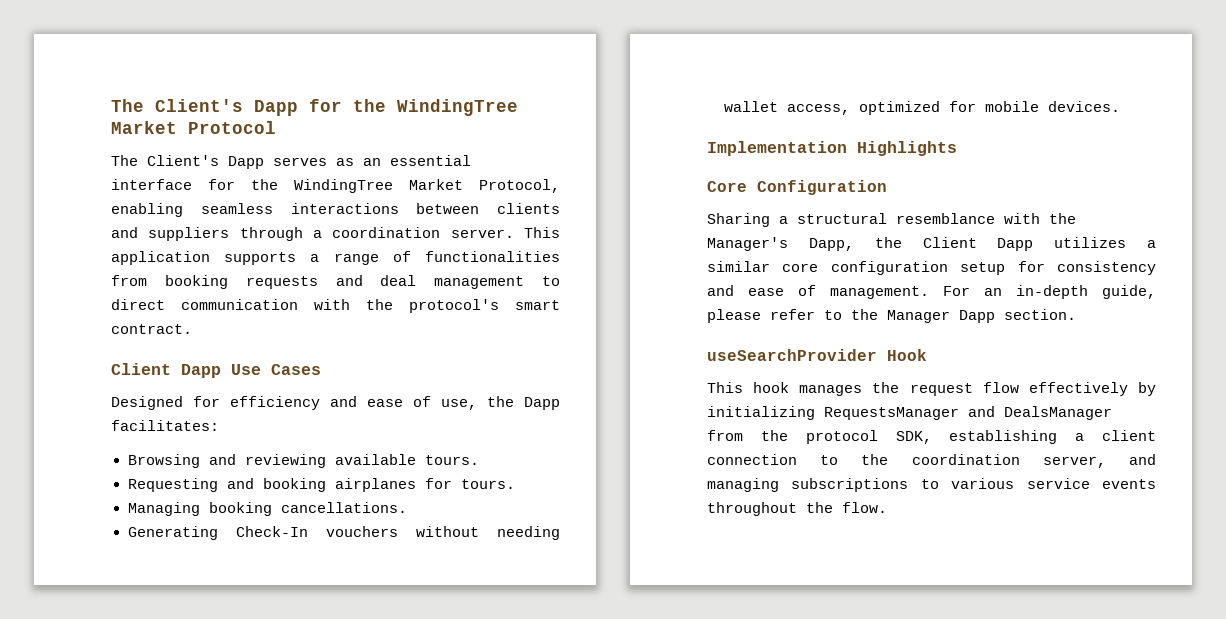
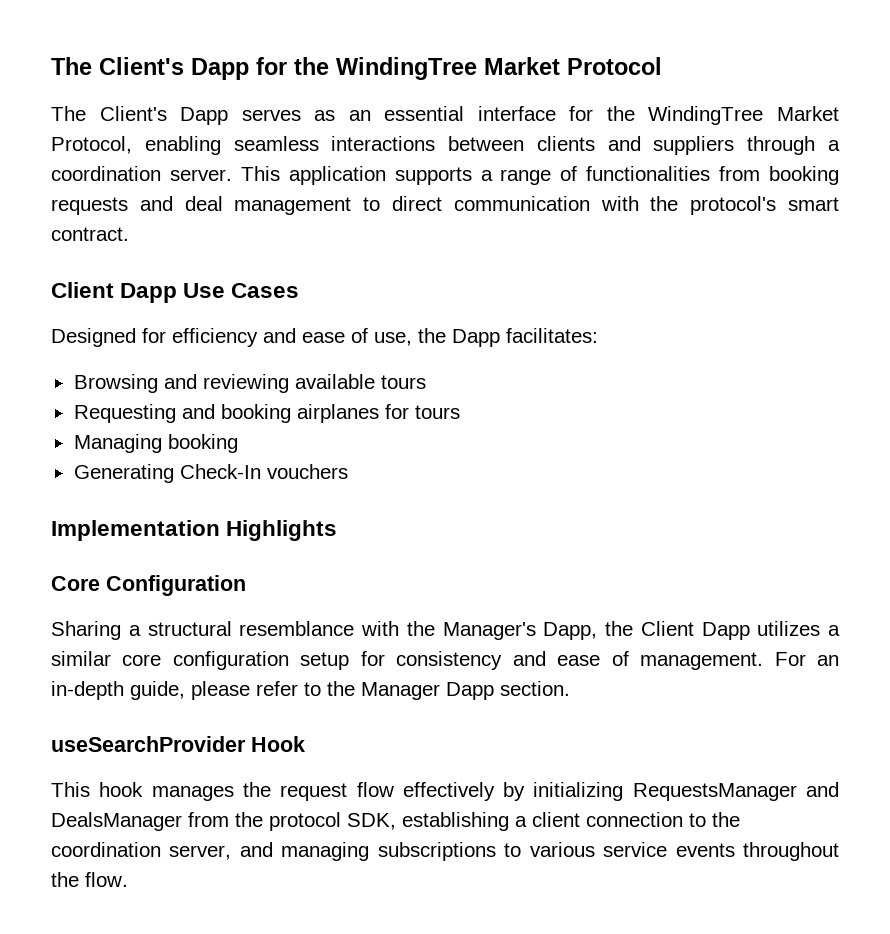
- Browsing and reviewing available tours.
+ Browsing and reviewing available tours
- Requesting and booking airplanes for tours.
+ Requesting and booking airplanes for tours
- Managing booking cancellations.
+ Managing booking
- Generating Check-In vouchers without needing wallet access, optimized for mobile devices.
+ Generating Check-In vouchers

